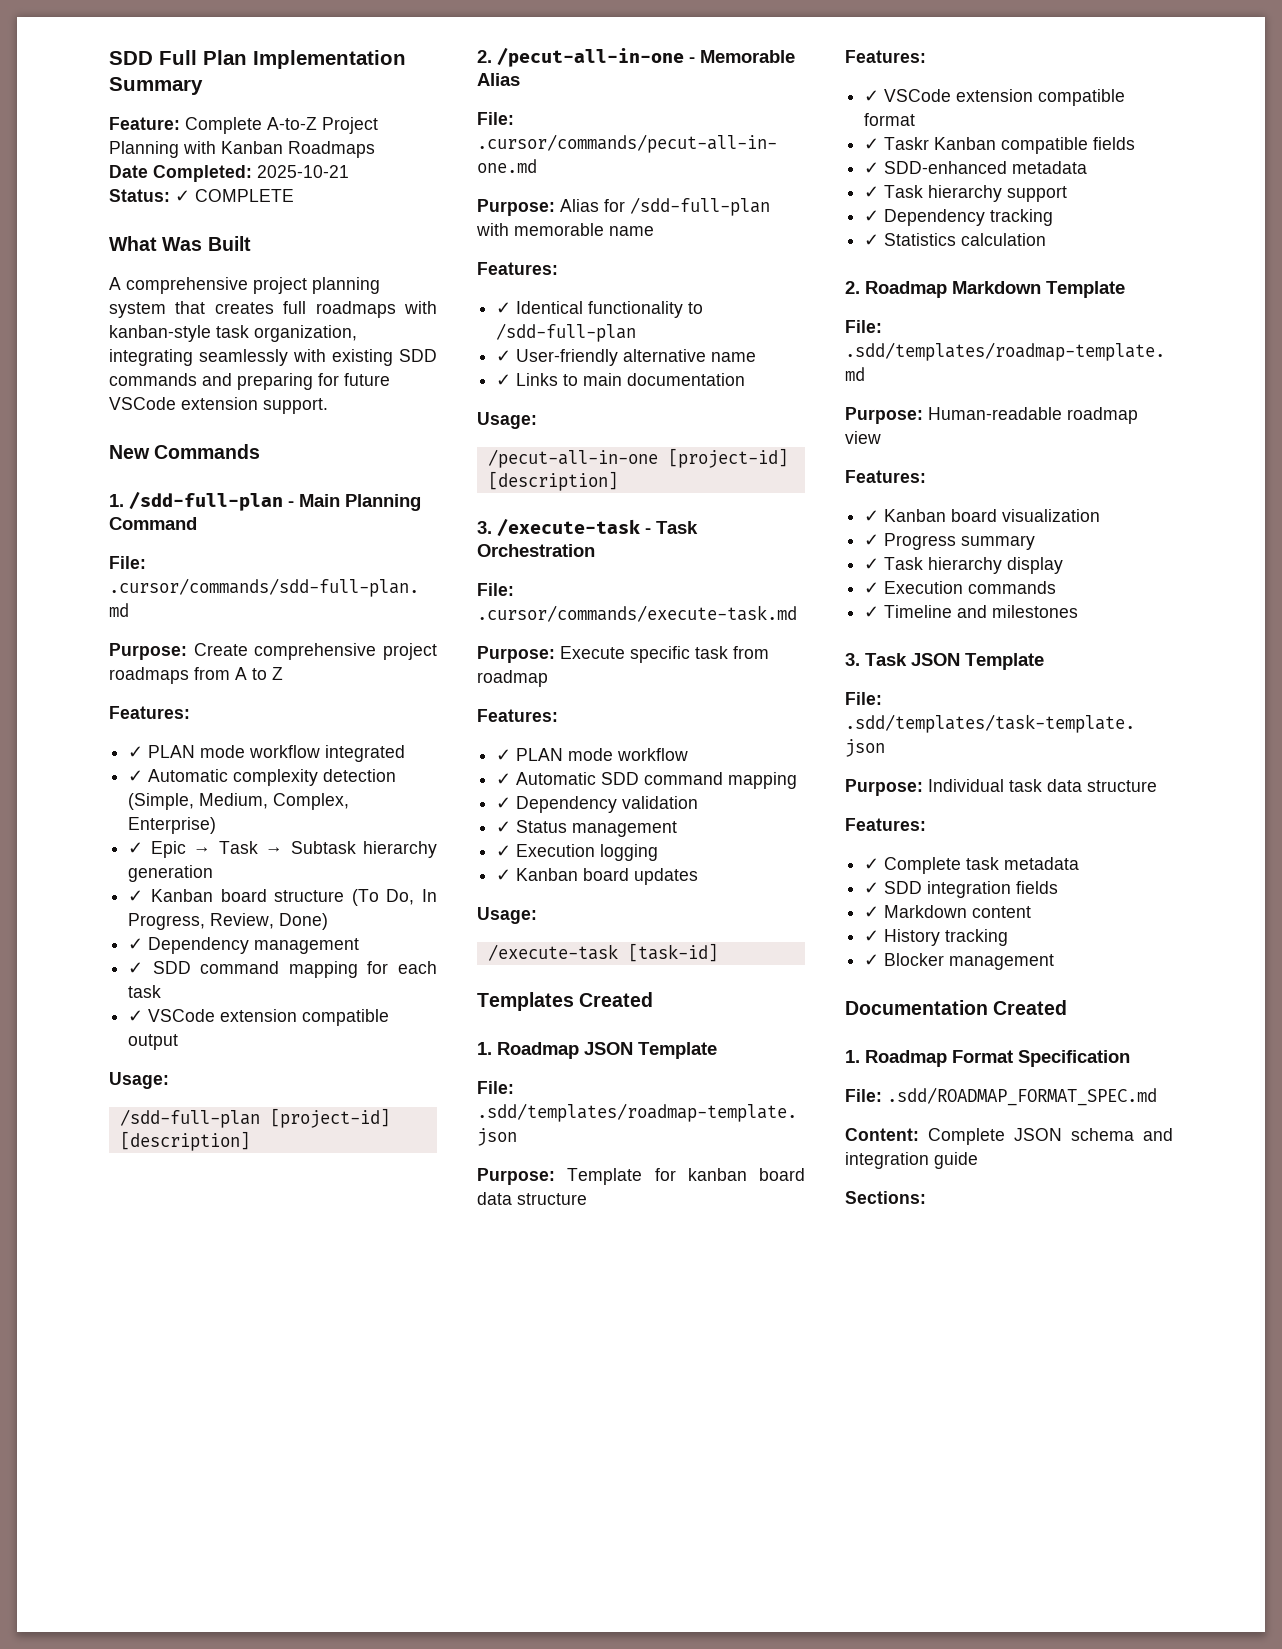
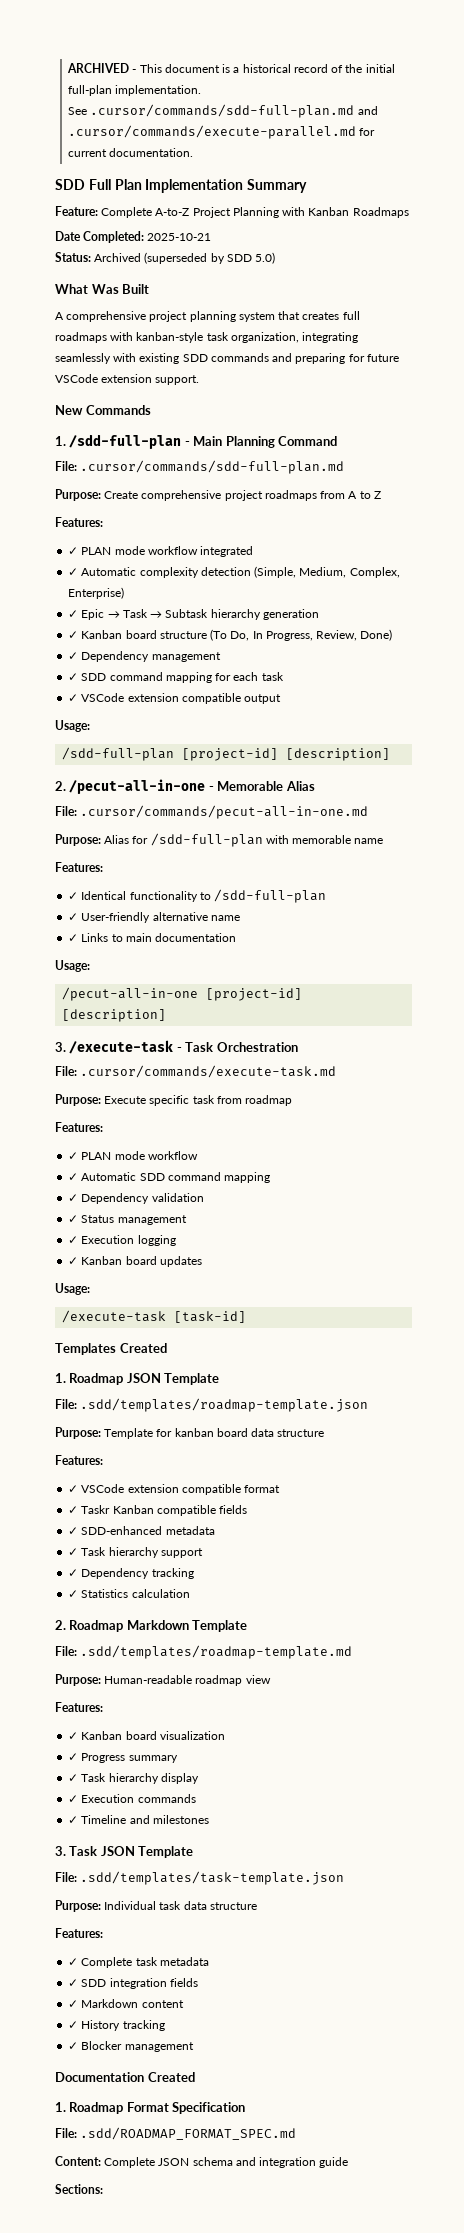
+ ARCHIVED - This document is a historical record of the initial full-plan implementation.
+ See .cursor/commands/sdd-full-plan.md and .cursor/commands/execute-parallel.md for current documentation.
- Status: ✓ COMPLETE
+ Status: Archived (superseded by SDD 5.0)

